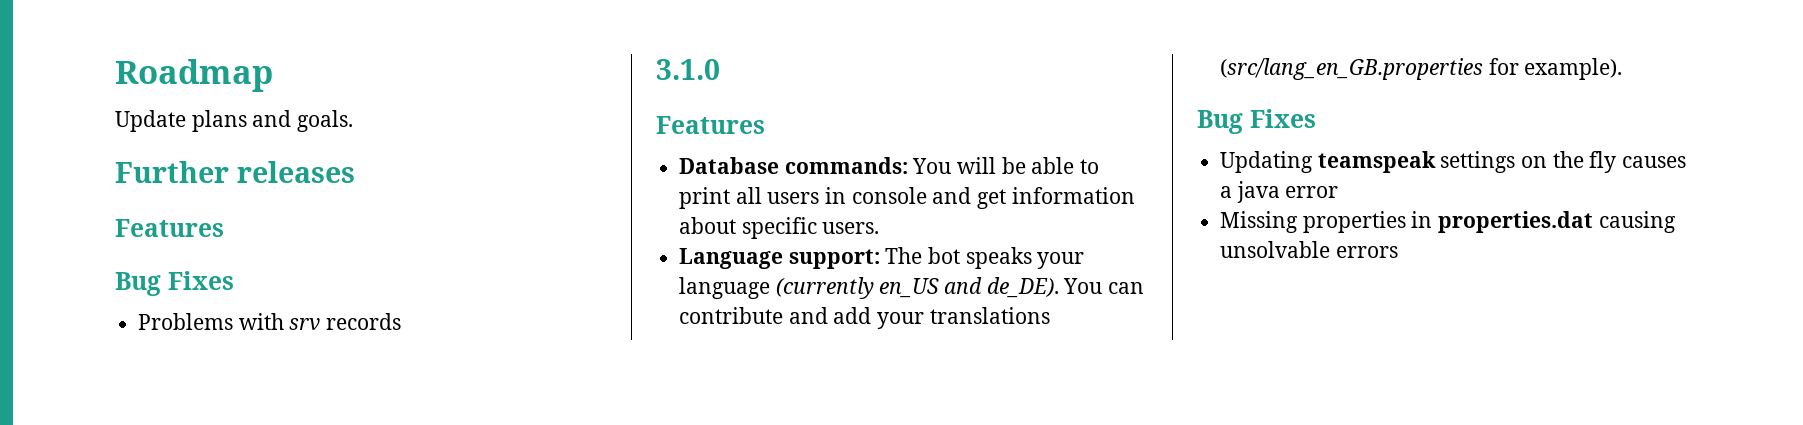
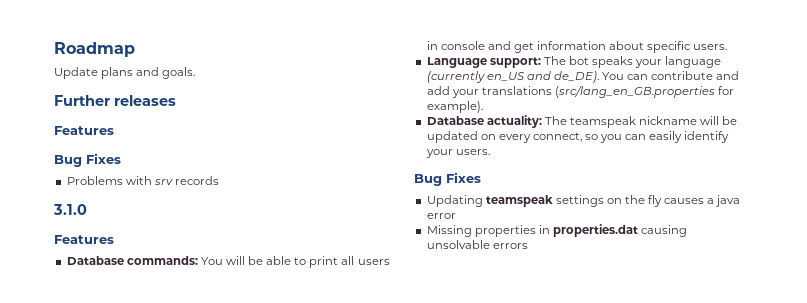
+ Database actuality: The teamspeak nickname will be updated on every connect, so you can easily identify your users.

